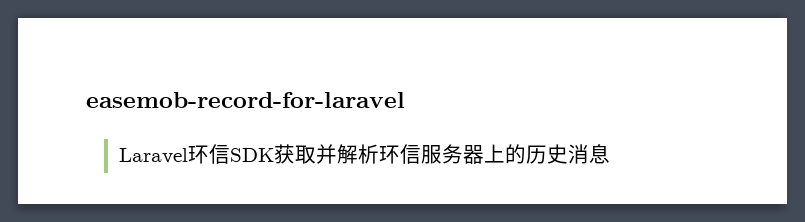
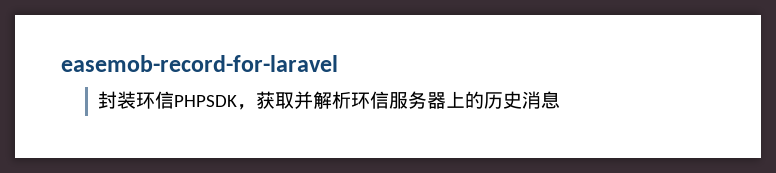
- Laravel环信SDK获取并解析环信服务器上的历史消息
+ 封装环信PHPSDK，获取并解析环信服务器上的历史消息

